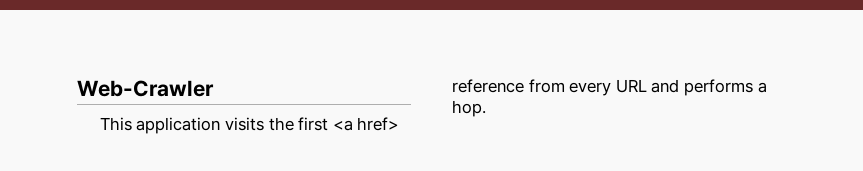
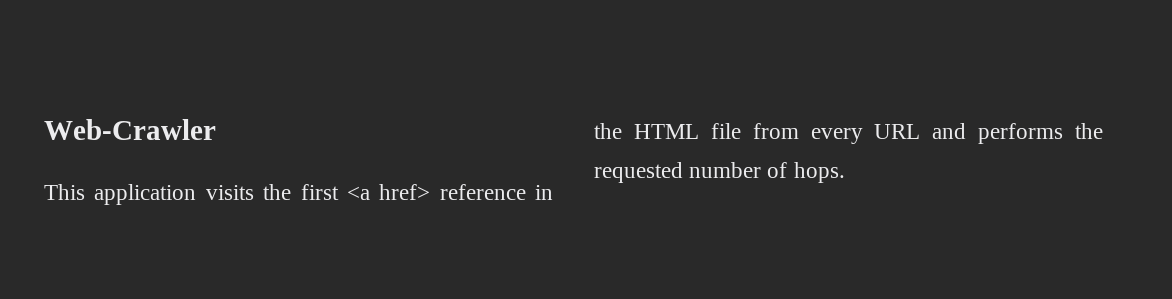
- This application visits the first <a href> reference from every URL and performs a hop.
+ This application visits the first <a href> reference in the HTML file from every URL and performs the requested number of hops.

